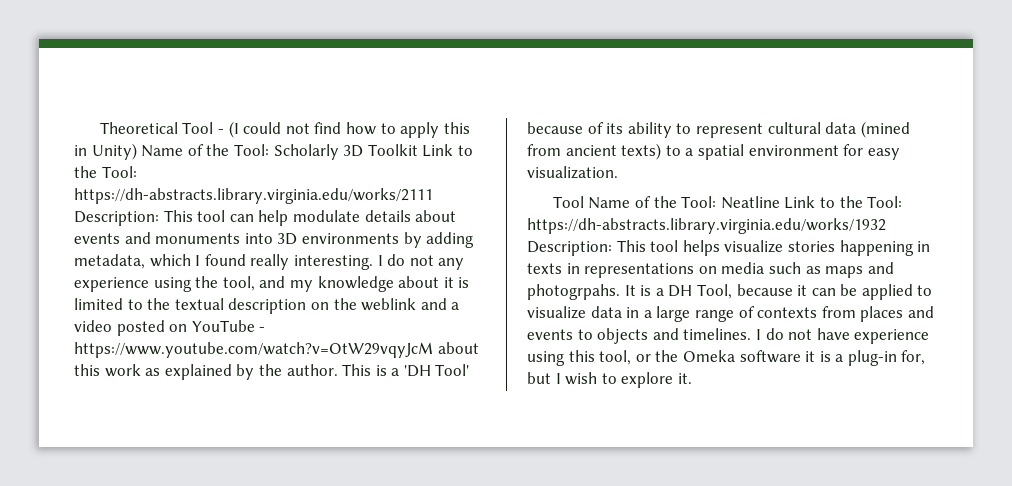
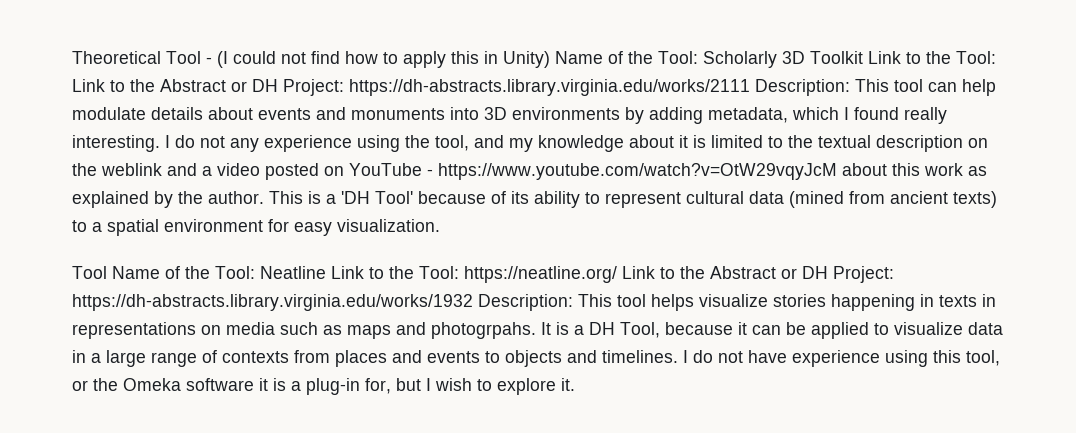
- Theoretical Tool - (I could not find how to apply this in Unity) Name of the Tool: Scholarly 3D Toolkit Link to the Tool: https://dh-abstracts.library.virginia.edu/works/2111 Description: This tool can help modulate details about events and monuments into 3D environments by adding metadata, which I found really interesting.
+ Theoretical Tool - (I could not find how to apply this in Unity) Name of the Tool: Scholarly 3D Toolkit Link to the Tool: Link to the Abstract or DH Project: https://dh-abstracts.library.virginia.edu/works/2111 Description: This tool can help modulate details about events and monuments into 3D environments by adding metadata, which I found really interesting.
- Tool Name of the Tool: Neatline Link to the Tool: https://dh-abstracts.library.virginia.edu/works/1932 Description: This tool helps visualize stories happening in texts in representations on media such as maps and photogrpahs.
+ Tool Name of the Tool: Neatline Link to the Tool: https://neatline.org/ Link to the Abstract or DH Project: https://dh-abstracts.library.virginia.edu/works/1932 Description: This tool helps visualize stories happening in texts in representations on media such as maps and photogrpahs.

